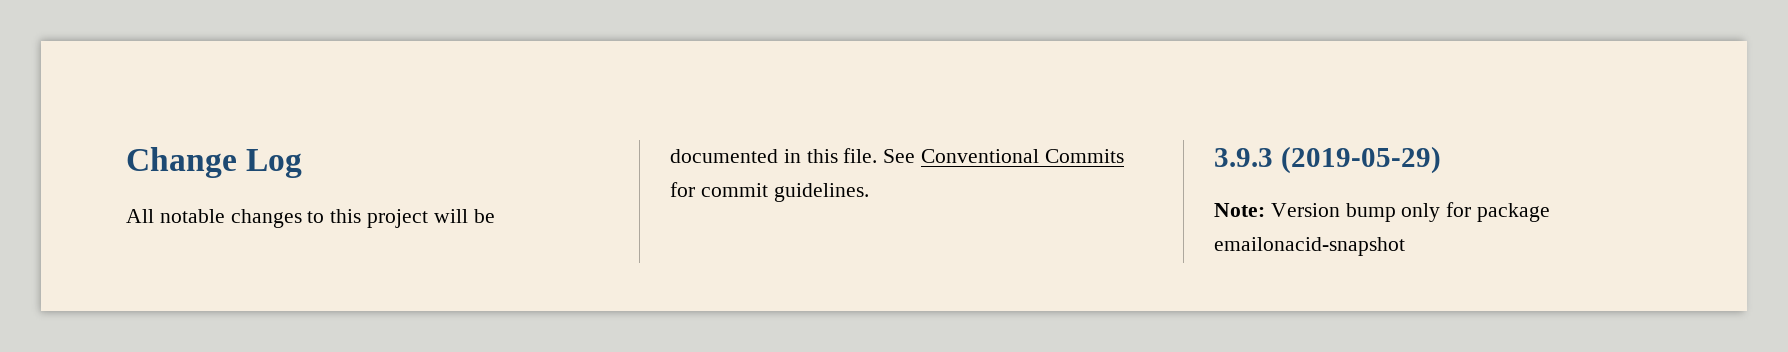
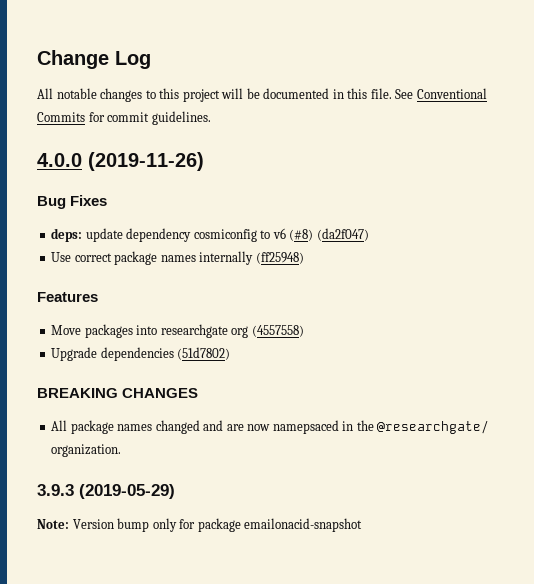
+ 4.0.0 (2019-11-26)
+ Bug Fixes
+ deps: update dependency cosmiconfig to v6 (#8) (da2f047)
+ Use correct package names internally (ff25948)
+ Features
+ Move packages into researchgate org (4557558)
+ Upgrade dependencies (51d7802)
+ BREAKING CHANGES
+ All package names changed and are now namepsaced in the @researchgate/ organization.

